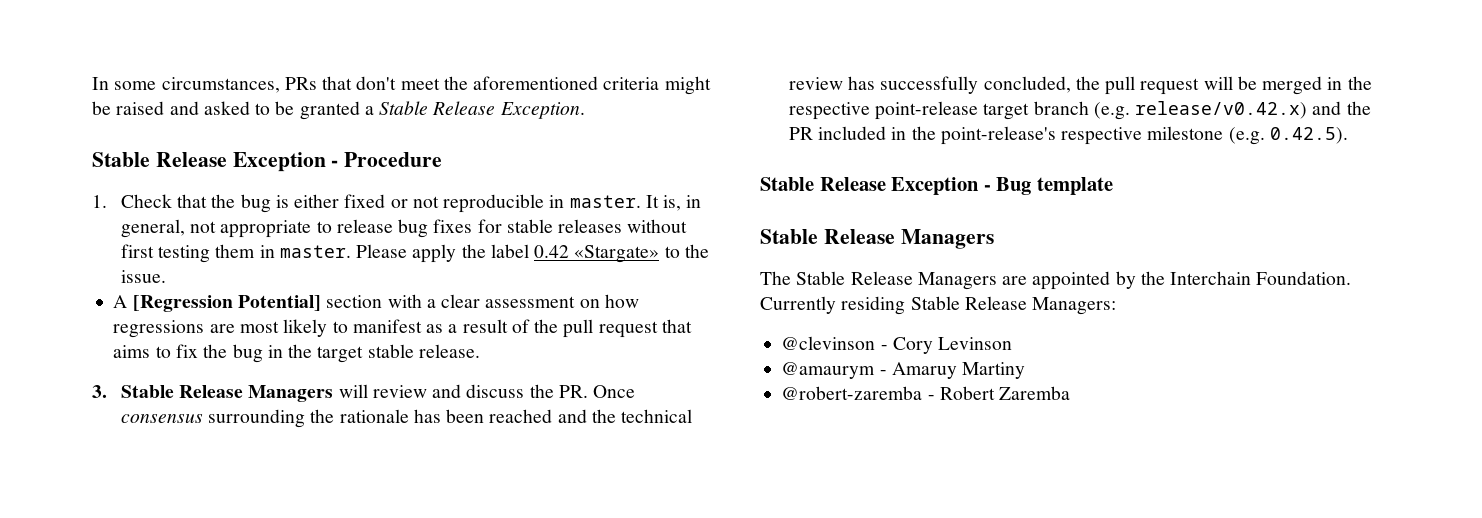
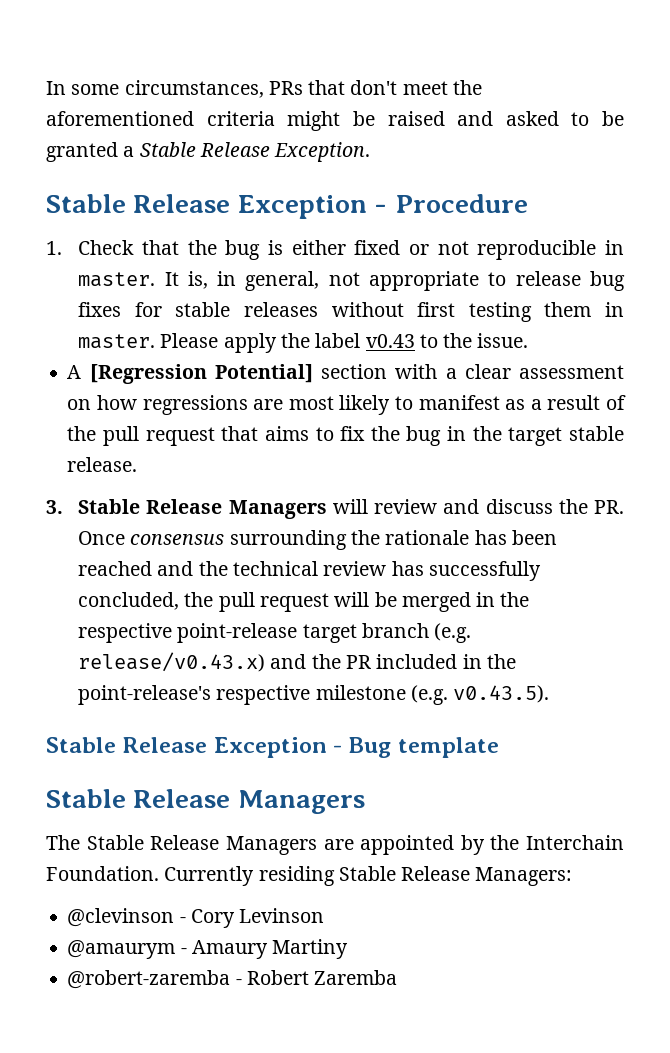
- Please apply the label 0.42 «Stargate» to the issue.
+ Please apply the label v0.43 to the issue.
- 3. Stable Release Managers will review and discuss the PR. Once consensus surrounding the rationale has been reached and the technical review has successfully concluded, the pull request will be merged in the respective point-release target branch (e.g. release/v0.42.x) and the PR included in the point-release's respective milestone (e.g. 0.42.5).
+ 3. Stable Release Managers will review and discuss the PR. Once consensus surrounding the rationale has been reached and the technical review has successfully concluded, the pull request will be merged in the respective point-release target branch (e.g. release/v0.43.x) and the PR included in the point-release's respective milestone (e.g. v0.43.5).
- @amaurym - Amaruy Martiny
+ @amaurym - Amaury Martiny

